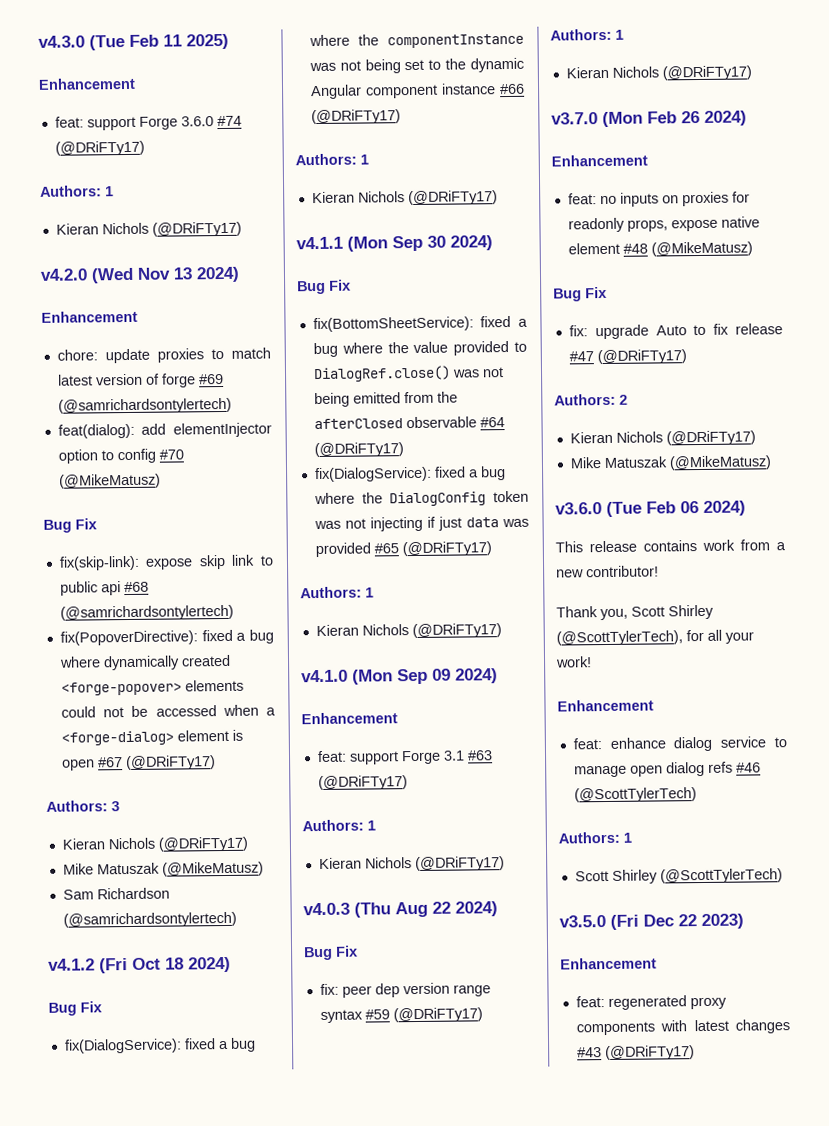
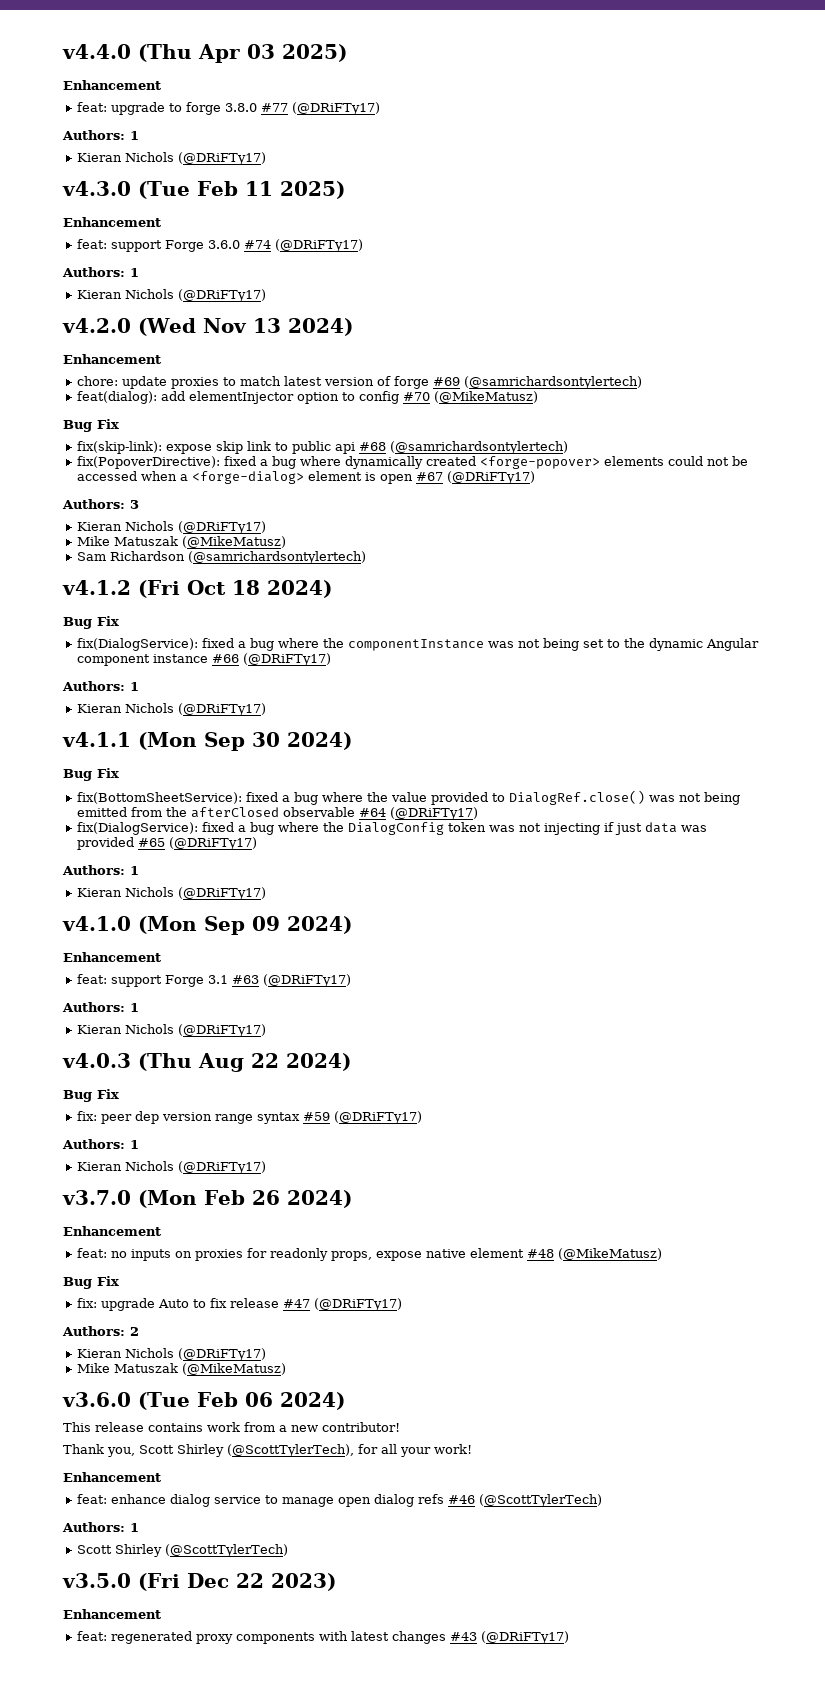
+ v4.4.0 (Thu Apr 03 2025)
+ Enhancement
+ feat: upgrade to forge 3.8.0 #77 (@DRiFTy17)
+ Authors: 1
+ Kieran Nichols (@DRiFTy17)

